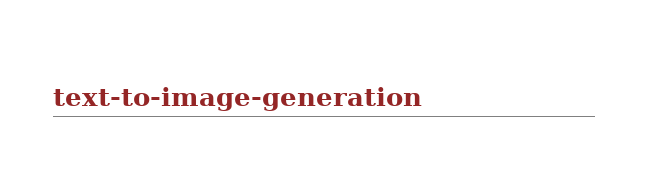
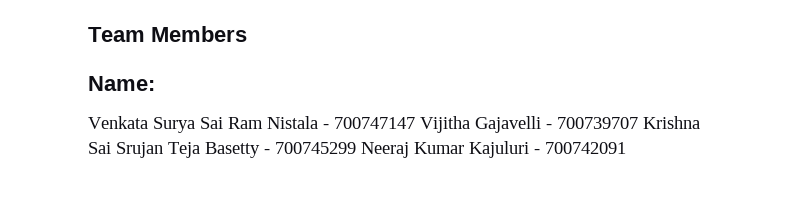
- text-to-image-generation
+ Team Members
+ Name:
+ Venkata Surya Sai Ram Nistala - 700747147 Vijitha Gajavelli - 700739707 Krishna Sai Srujan Teja Basetty - 700745299 Neeraj Kumar Kajuluri - 700742091

